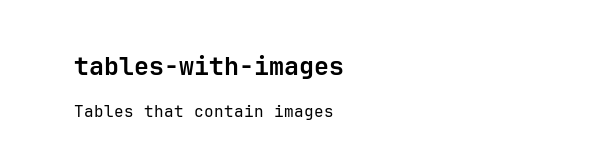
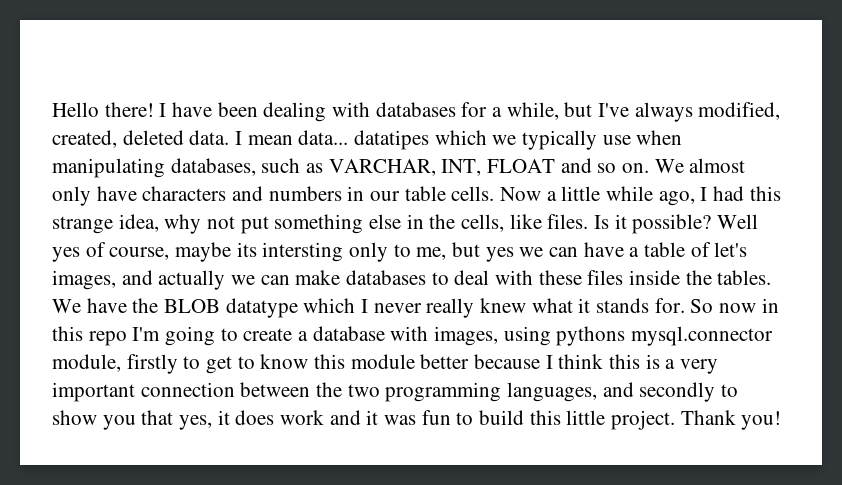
- tables-with-images
- Tables that contain images
+ Hello there! I have been dealing with databases for a while, but I've always modified, created, deleted data. I mean data... datatipes which we typically use when manipulating databases, such as VARCHAR, INT, FLOAT and so on. We almost only have characters and numbers in our table cells. Now a little while ago, I had this strange idea, why not put something else in the cells, like files. Is it possible? Well yes of course, maybe its intersting only to me, but yes we can have a table of let's images, and actually we can make databases to deal with these files inside the tables. We have the BLOB datatype which I never really knew what it stands for. So now in this repo I'm going to create a database with images, using pythons mysql.connector module, firstly to get to know this module better because I think this is a very important connection between the two programming languages, and secondly to show you that yes, it does work and it was fun to build this little project. Thank you!

